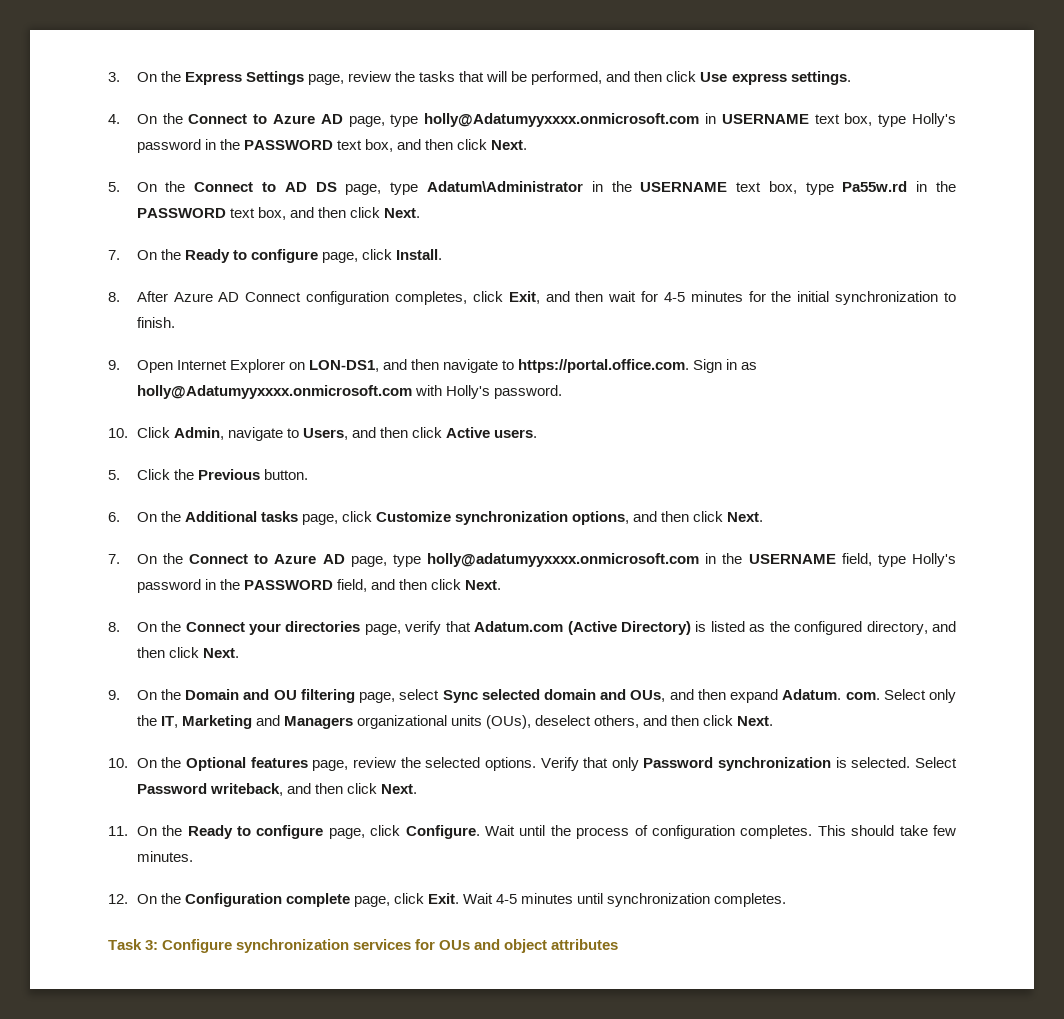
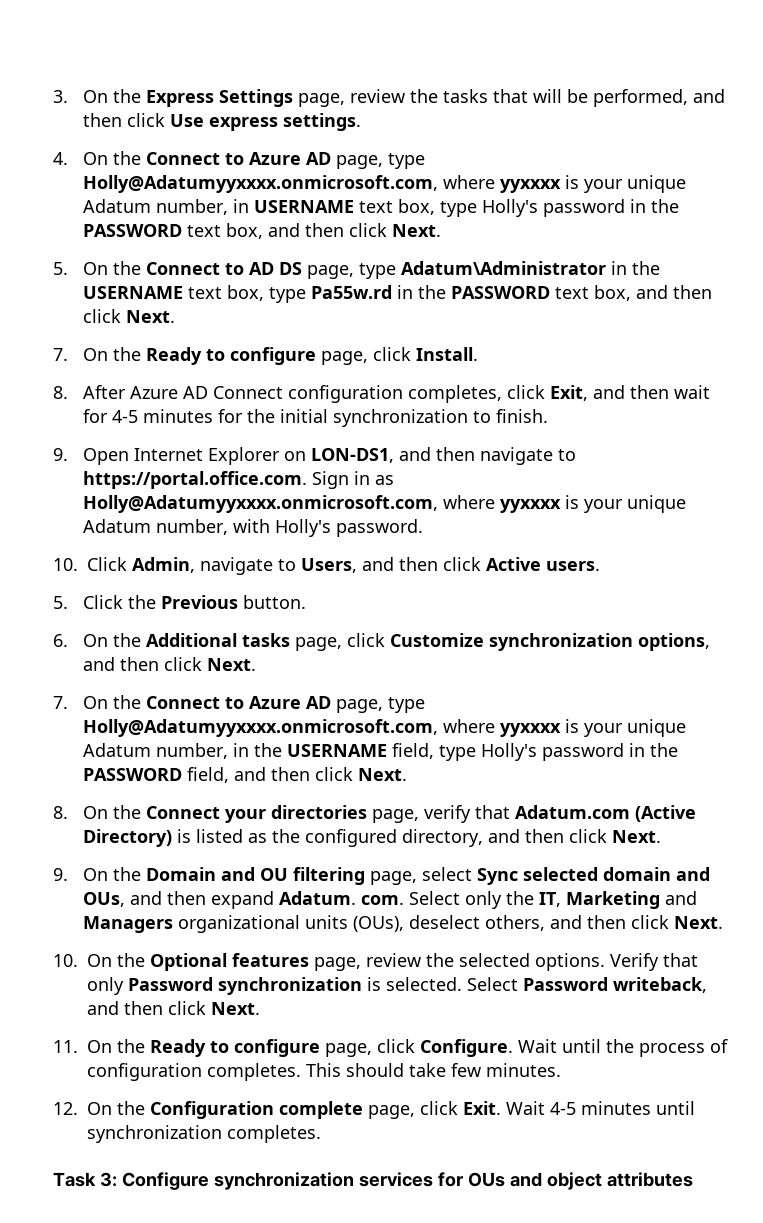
- 4. On the Connect to Azure AD page, type holly@Adatumyyxxxx.onmicrosoft.com in USERNAME text box, type Holly's password in the PASSWORD text box, and then click Next.
+ 4. On the Connect to Azure AD page, type Holly@Adatumyyxxxx.onmicrosoft.com, where yyxxxx is your unique Adatum number, in USERNAME text box, type Holly's password in the PASSWORD text box, and then click Next.
- 9. Open Internet Explorer on LON-DS1, and then navigate to https://portal.office.com. Sign in as holly@Adatumyyxxxx.onmicrosoft.com with Holly's password.
+ 9. Open Internet Explorer on LON-DS1, and then navigate to https://portal.office.com. Sign in as Holly@Adatumyyxxxx.onmicrosoft.com, where yyxxxx is your unique Adatum number, with Holly's password.
- 7. On the Connect to Azure AD page, type holly@adatumyyxxxx.onmicrosoft.com in the USERNAME field, type Holly's password in the PASSWORD field, and then click Next.
+ 7. On the Connect to Azure AD page, type Holly@Adatumyyxxxx.onmicrosoft.com, where yyxxxx is your unique Adatum number, in the USERNAME field, type Holly's password in the PASSWORD field, and then click Next.

